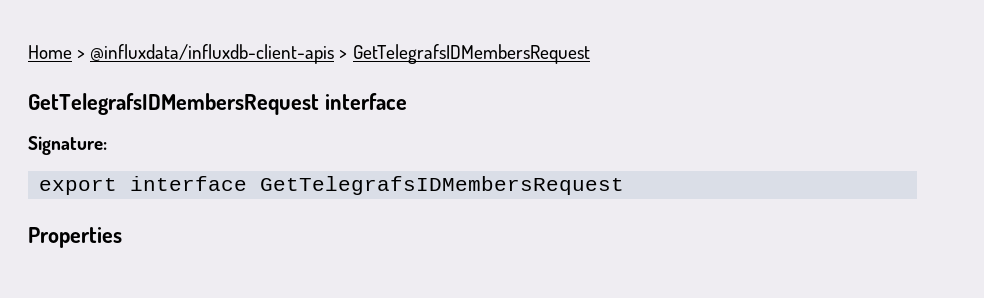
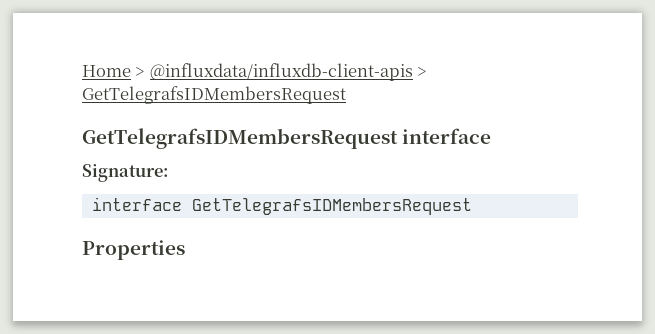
- export interface GetTelegrafsIDMembersRequest
+ interface GetTelegrafsIDMembersRequest

